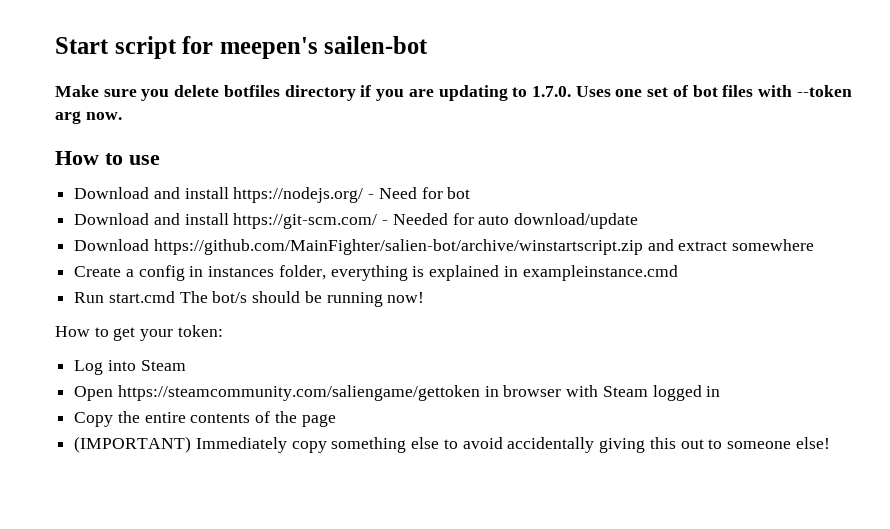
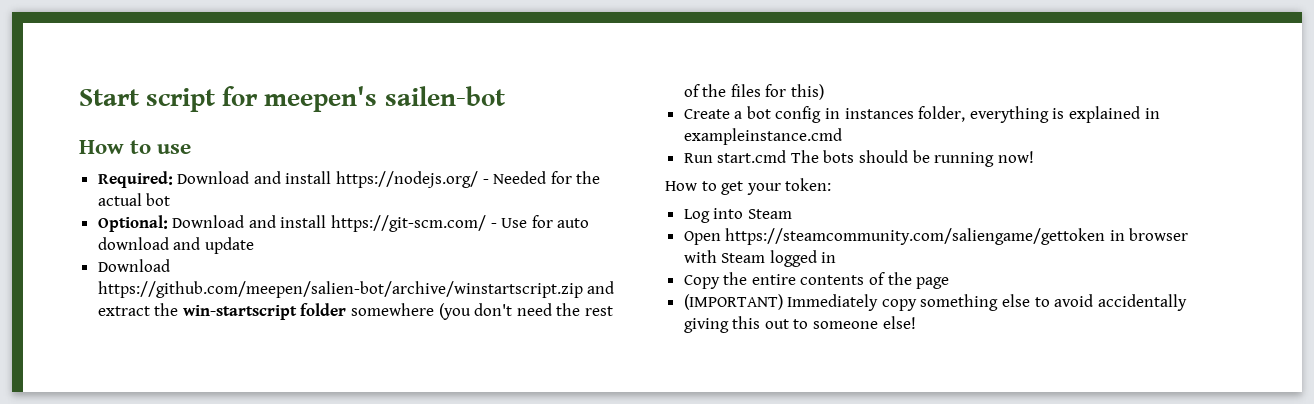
- Make sure you delete botfiles directory if you are updating to 1.7.0. Uses one set of bot files with --token arg now.
- Download and install https://nodejs.org/ - Need for bot
+ Required: Download and install https://nodejs.org/ - Needed for the actual bot
- Download and install https://git-scm.com/ - Needed for auto download/update
- Download https://github.com/MainFighter/salien-bot/archive/winstartscript.zip and extract somewhere
+ Optional: Download and install https://git-scm.com/ - Use for auto download and update
+ Download https://github.com/meepen/salien-bot/archive/winstartscript.zip and extract the win-startscript folder somewhere (you don't need the rest of the files for this)
- Create a config in instances folder, everything is explained in exampleinstance.cmd
+ Create a bot config in instances folder, everything is explained in exampleinstance.cmd
- Run start.cmd The bot/s should be running now!
+ Run start.cmd The bots should be running now!

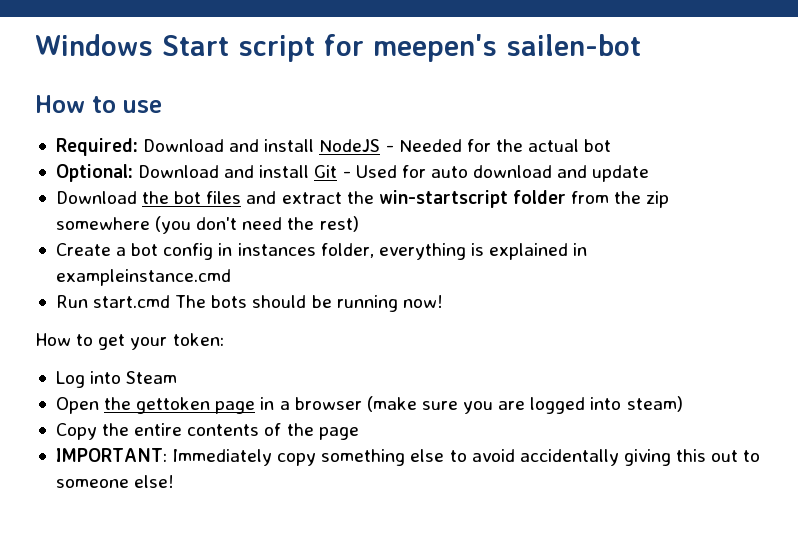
- Start script for meepen's sailen-bot
+ Windows Start script for meepen's sailen-bot
- Required: Download and install https://nodejs.org/ - Needed for the actual bot
+ Required: Download and install NodeJS - Needed for the actual bot
- Optional: Download and install https://git-scm.com/ - Use for auto download and update
+ Optional: Download and install Git - Used for auto download and update
- Download https://github.com/meepen/salien-bot/archive/winstartscript.zip and extract the win-startscript folder somewhere (you don't need the rest of the files for this)
+ Download the bot files and extract the win-startscript folder from the zip somewhere (you don't need the rest)
- Open https://steamcommunity.com/saliengame/gettoken in browser with Steam logged in
+ Open the gettoken page in a browser (make sure you are logged into steam)
- (IMPORTANT) Immediately copy something else to avoid accidentally giving this out to someone else!
+ IMPORTANT: Immediately copy something else to avoid accidentally giving this out to someone else!

